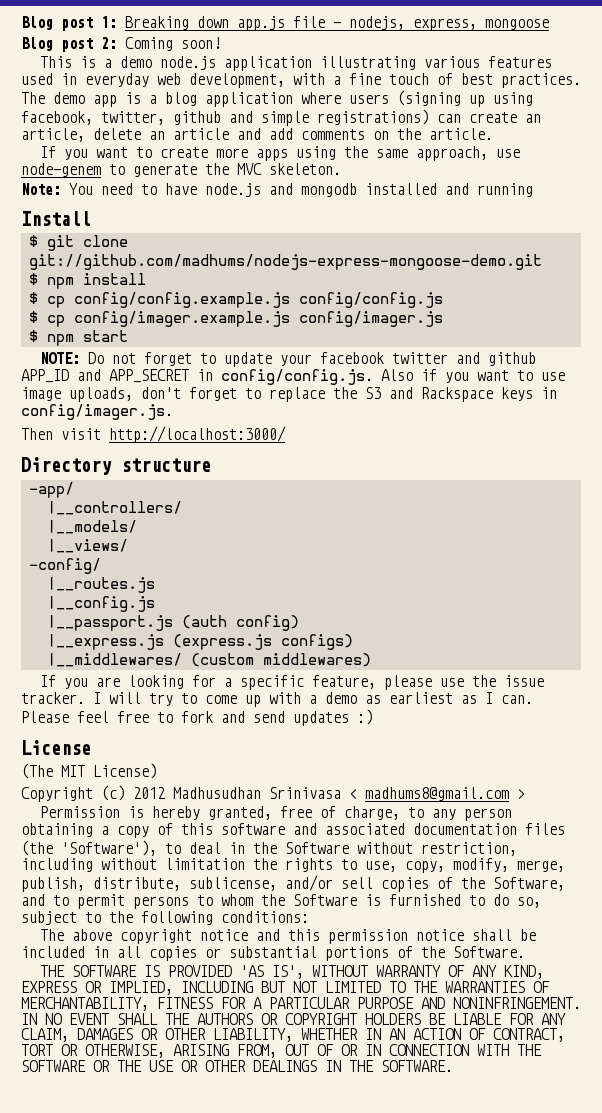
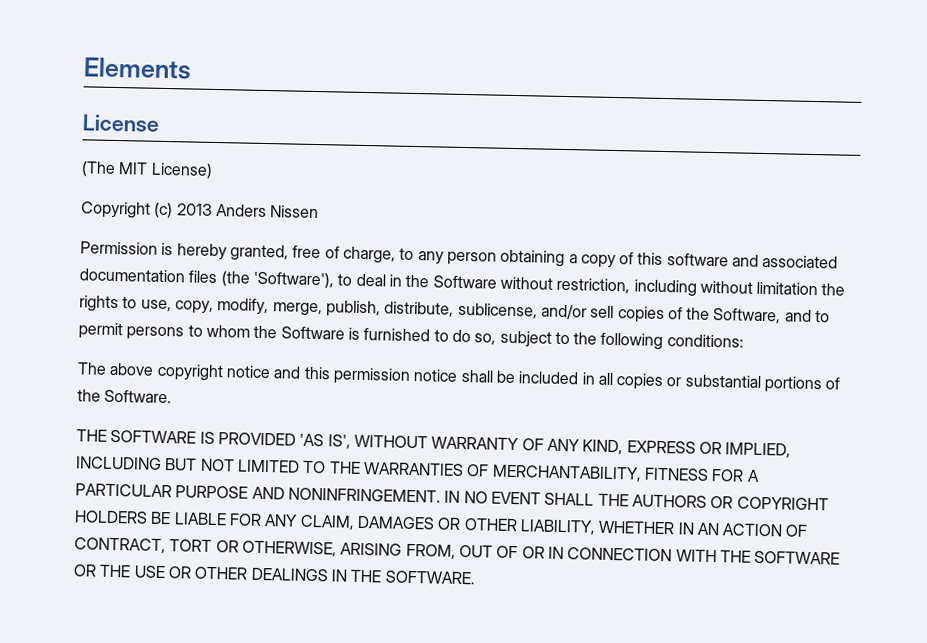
- Blog post 1: Breaking down app.js file - nodejs, express, mongoose
- Blog post 2: Coming soon!
- This is a demo node.js application illustrating various features used in everyday web development, with a fine touch of best practices. The demo app is a blog application where users (signing up using facebook, twitter, github and simple registrations) can create an article, delete an article and add comments on the article.
- If you want to create more apps using the same approach, use node-genem to generate the MVC skeleton.
- Note: You need to have node.js and mongodb installed and running
- Install
- $ git clone git://github.com/madhums/nodejs-express-mongoose-demo.git
- $ npm install
- $ cp config/config.example.js config/config.js
- $ cp config/imager.example.js config/imager.js
- $ npm start
- NOTE: Do not forget to update your facebook twitter and github APP_ID and APP_SECRET in config/config.js. Also if you want to use image uploads, don't forget to replace the S3 and Rackspace keys in config/imager.js.
- Then visit http://localhost:3000/
- Directory structure
- -app/
- |__controllers/
- |__models/
- |__views/
- -config/
- |__routes.js
- |__config.js
- |__passport.js (auth config)
- |__express.js (express.js configs)
- |__middlewares/ (custom middlewares)
- If you are looking for a specific feature, please use the issue tracker. I will try to come up with a demo as earliest as I can. Please feel free to fork and send updates :)
+ Elements
- Copyright (c) 2012 Madhusudhan Srinivasa < madhums8@gmail.com >
+ Copyright (c) 2013 Anders Nissen

